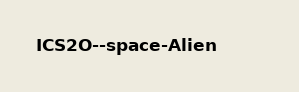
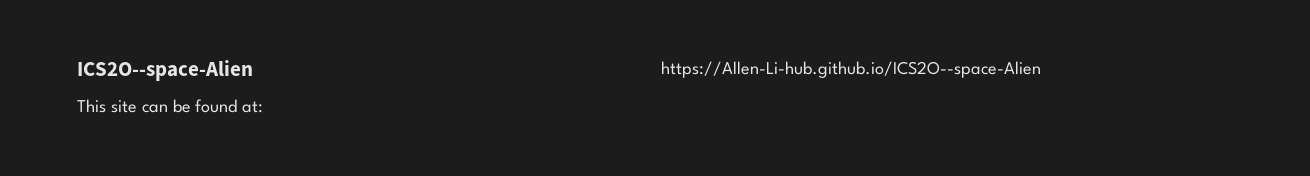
+ This site can be found at: https://Allen-Li-hub.github.io/ICS2O--space-Alien

